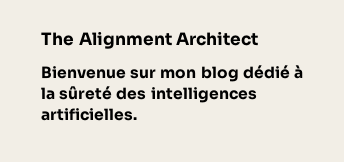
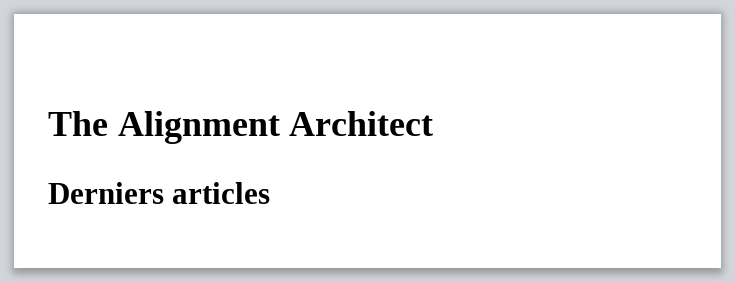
- Bienvenue sur mon blog dédié à la sûreté des intelligences artificielles.
+ Derniers articles

